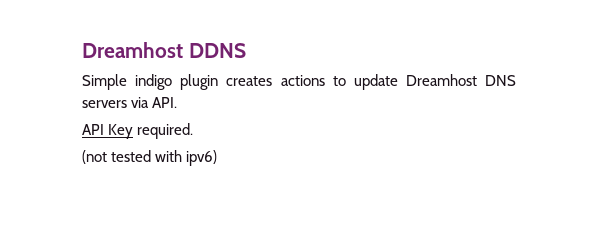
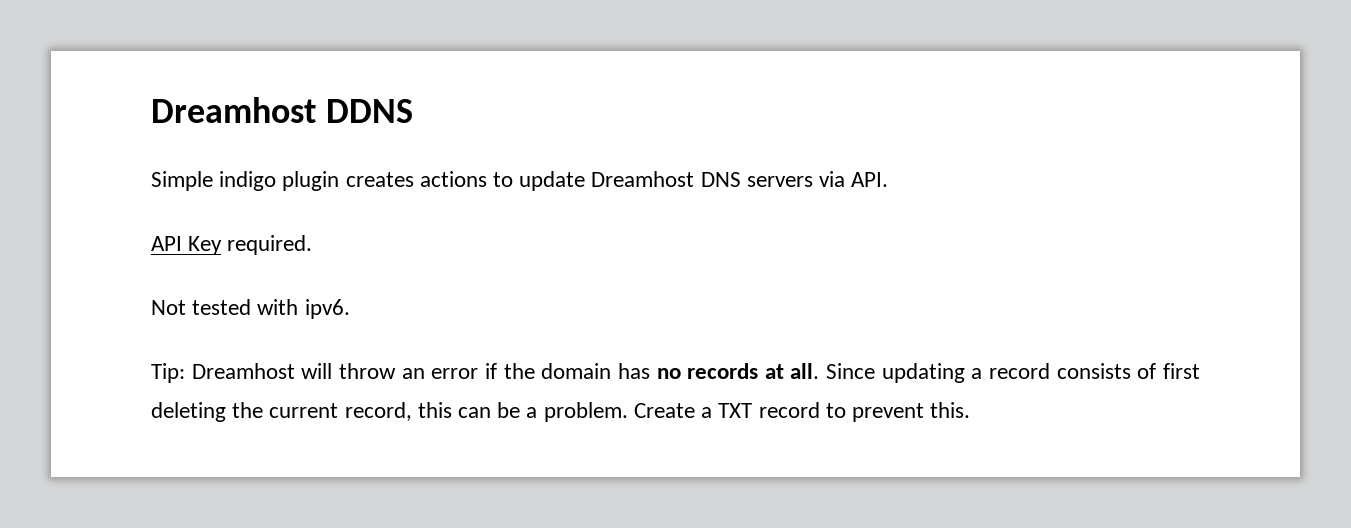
- (not tested with ipv6)
+ Not tested with ipv6.
+ Tip: Dreamhost will throw an error if the domain has no records at all. Since updating a record consists of first deleting the current record, this can be a problem. Create a TXT record to prevent this.

